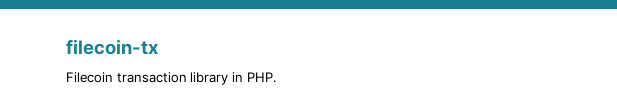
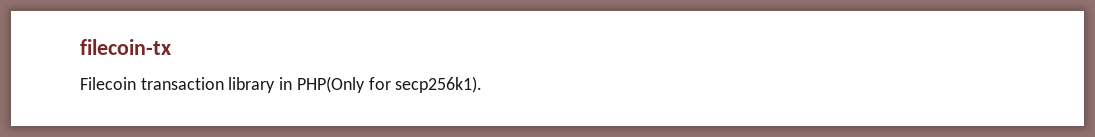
- Filecoin transaction library in PHP.
+ Filecoin transaction library in PHP(Only for secp256k1).

